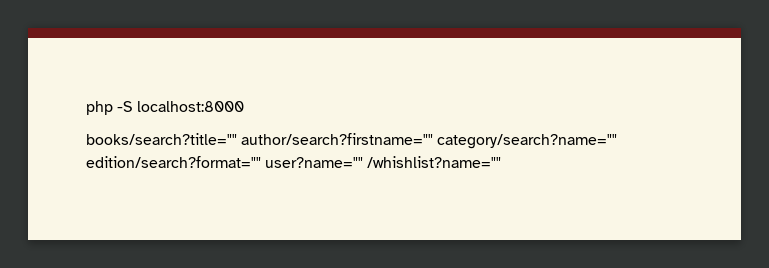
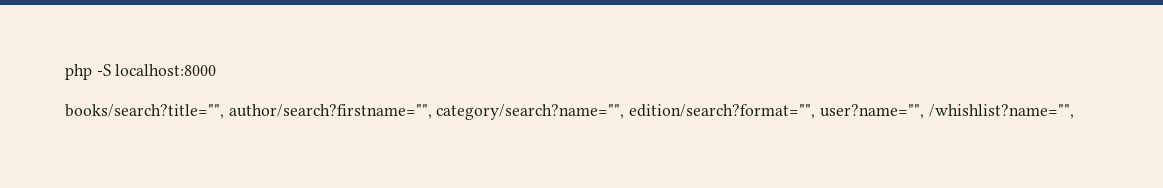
- books/search?title="" author/search?firstname="" category/search?name="" edition/search?format="" user?name="" /whishlist?name=""
+ books/search?title="", author/search?firstname="", category/search?name="", edition/search?format="", user?name="", /whishlist?name="",

